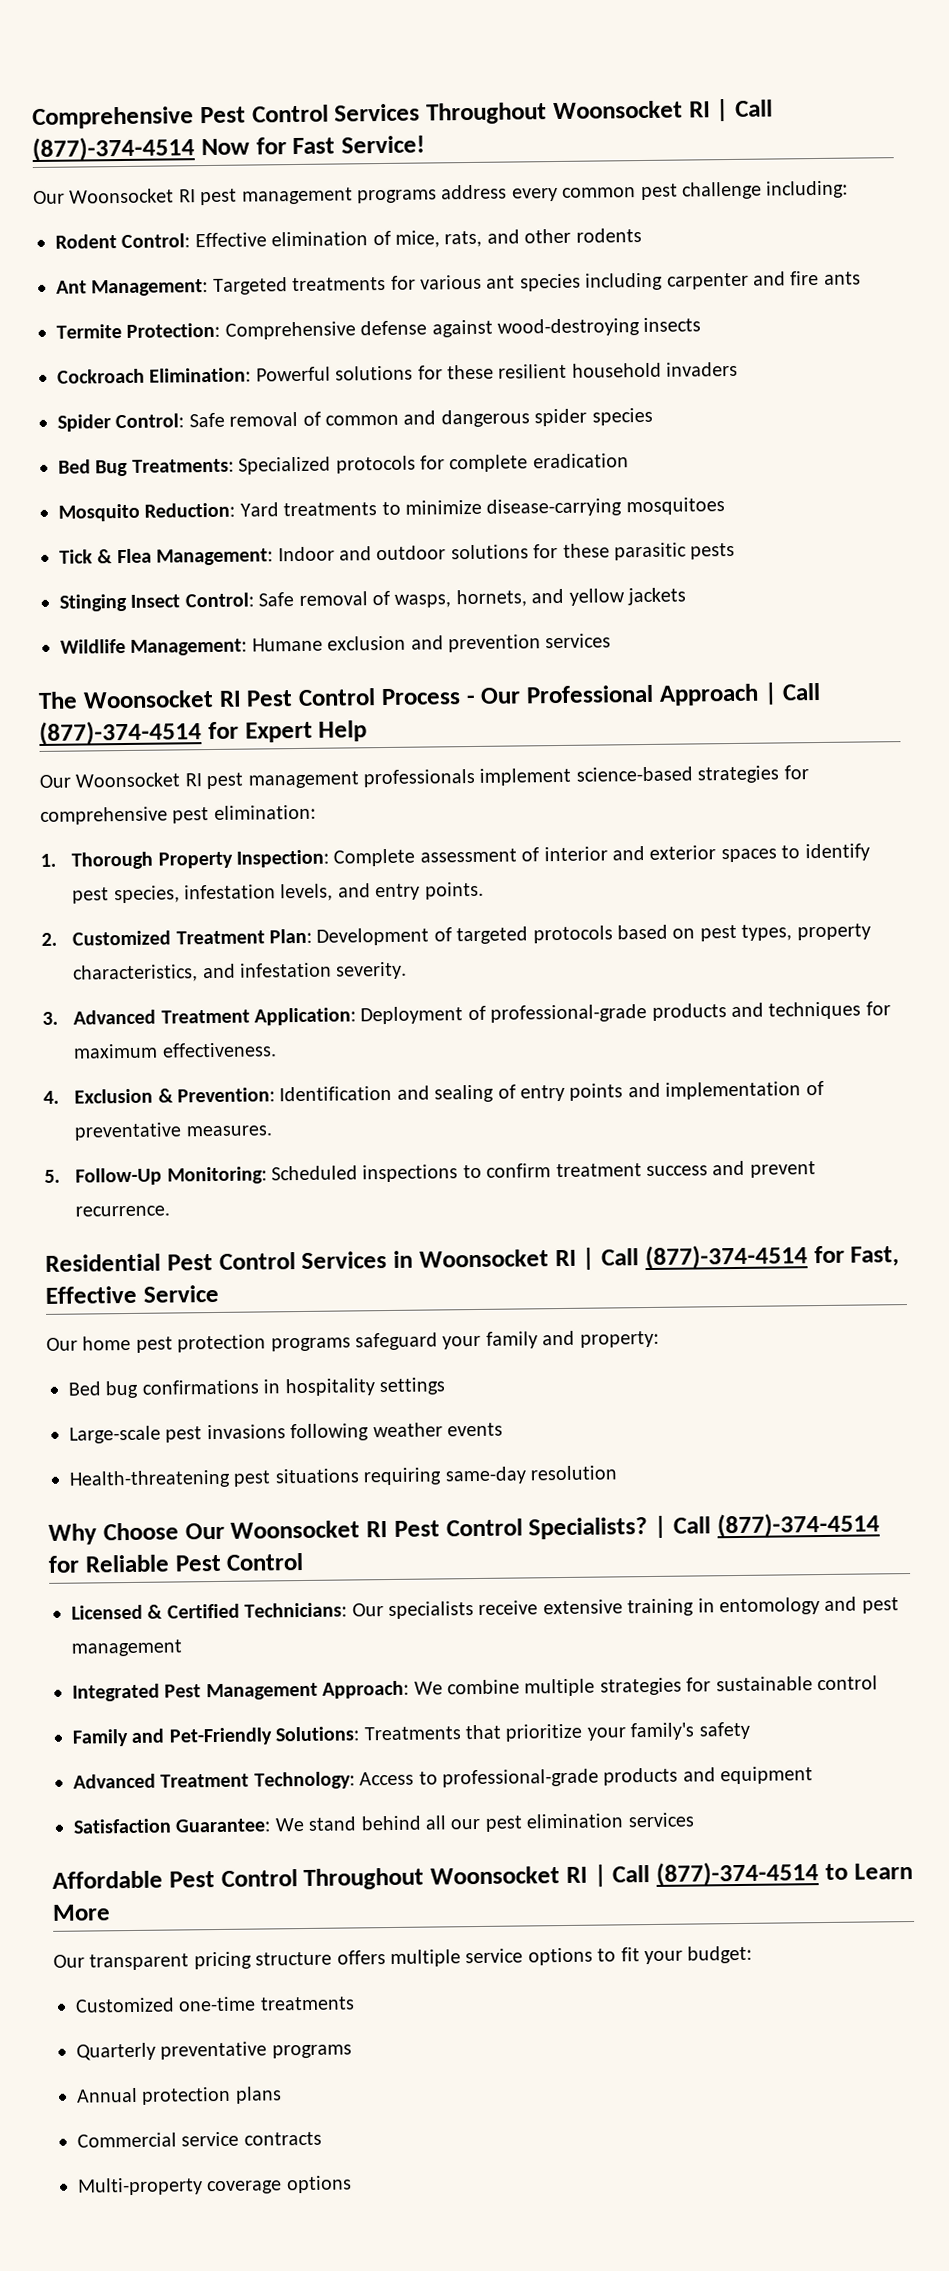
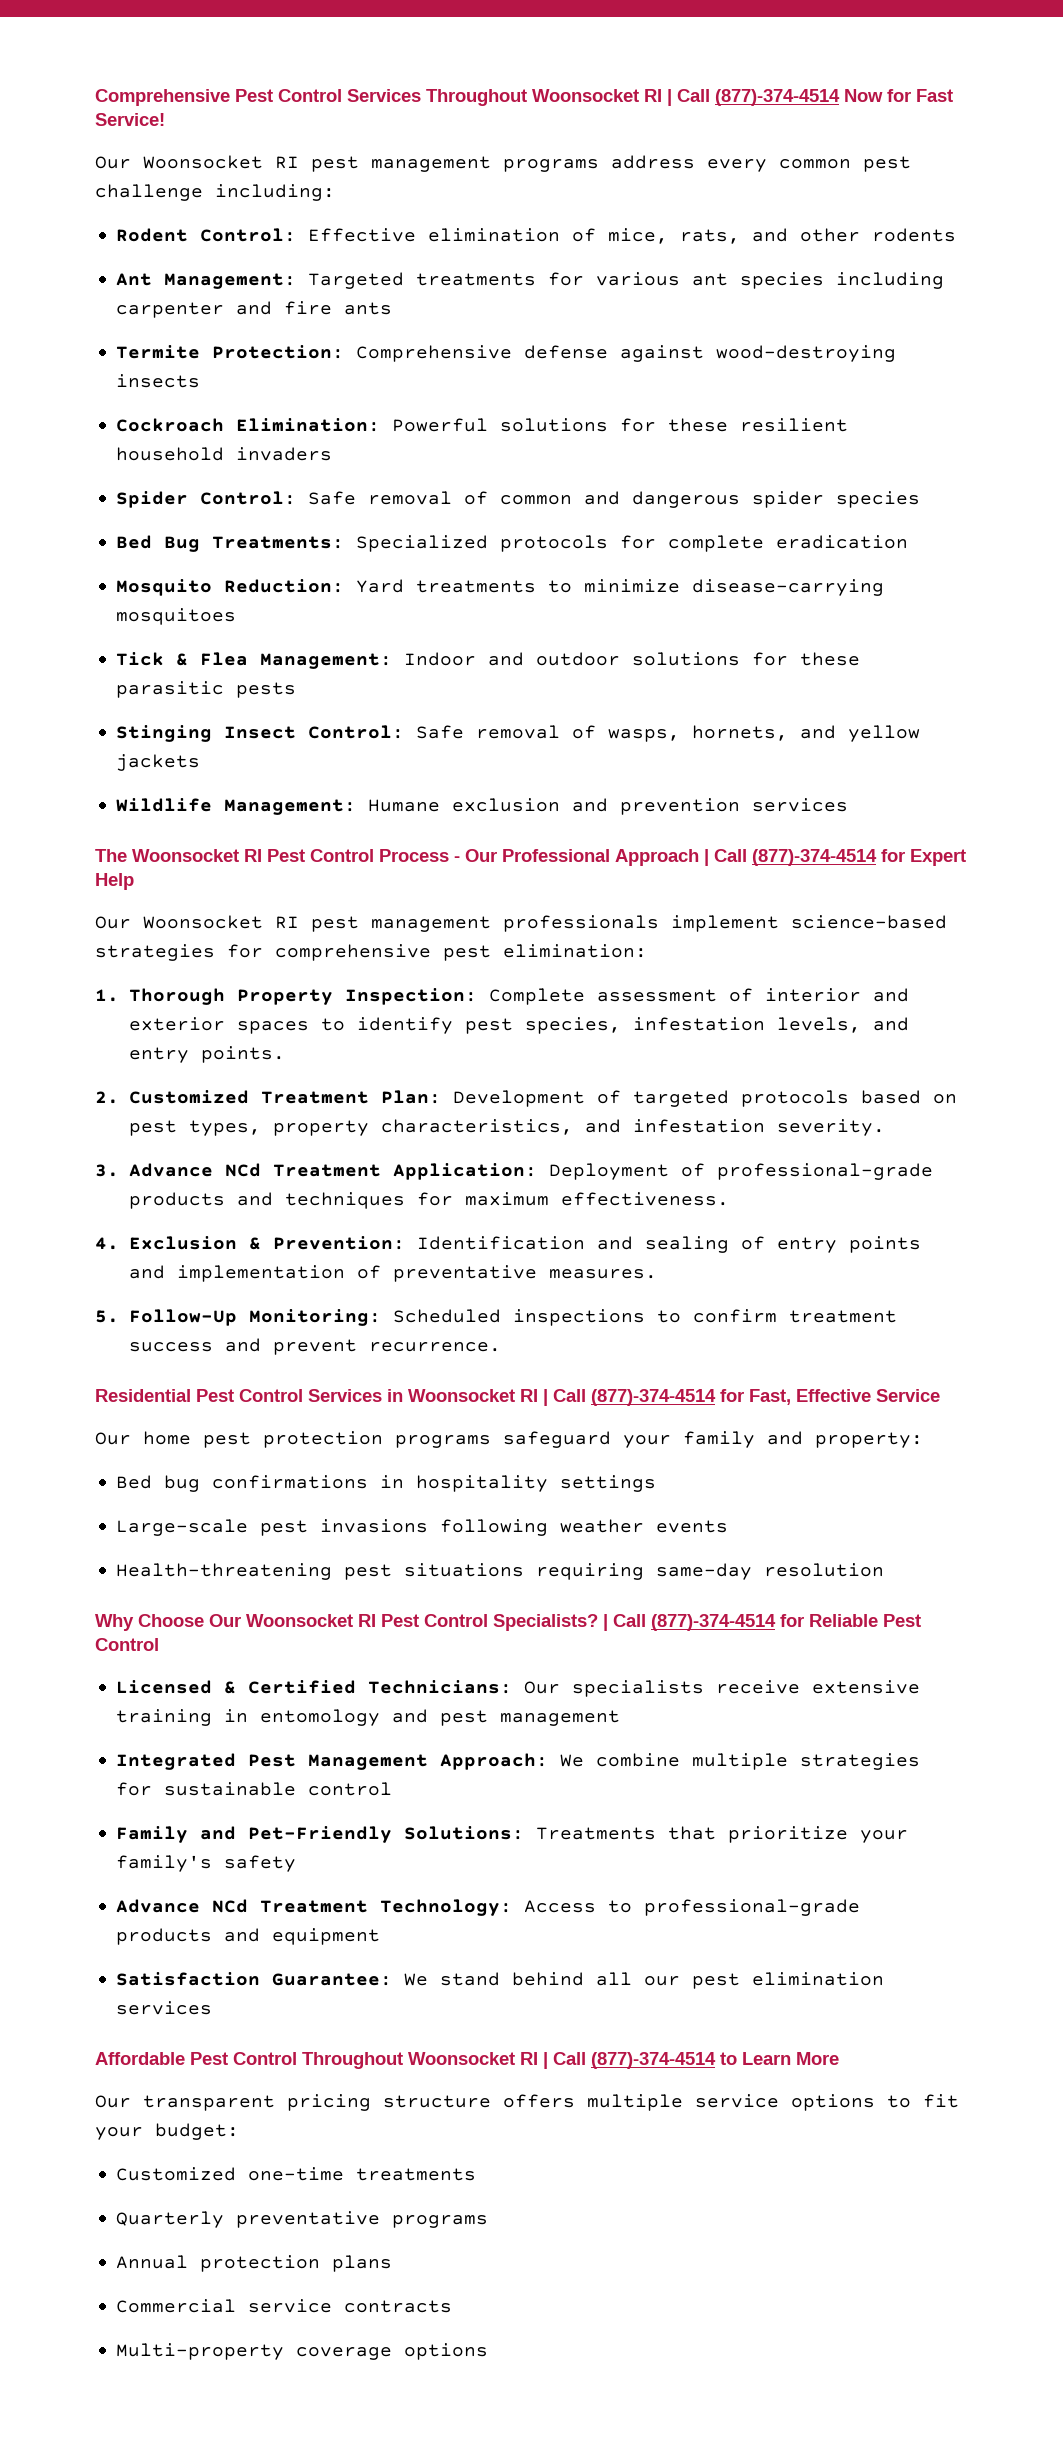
- 3. Advanced Treatment Application: Deployment of professional-grade products and techniques for maximum effectiveness.
+ 3. Advance NCd Treatment Application: Deployment of professional-grade products and techniques for maximum effectiveness.
- Advanced Treatment Technology: Access to professional-grade products and equipment
+ Advance NCd Treatment Technology: Access to professional-grade products and equipment

